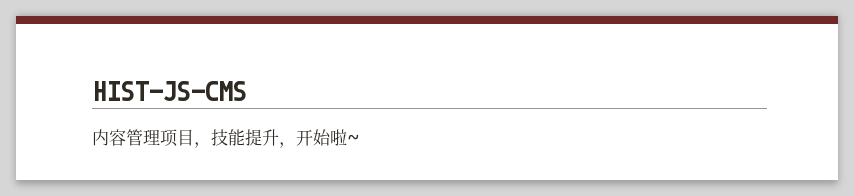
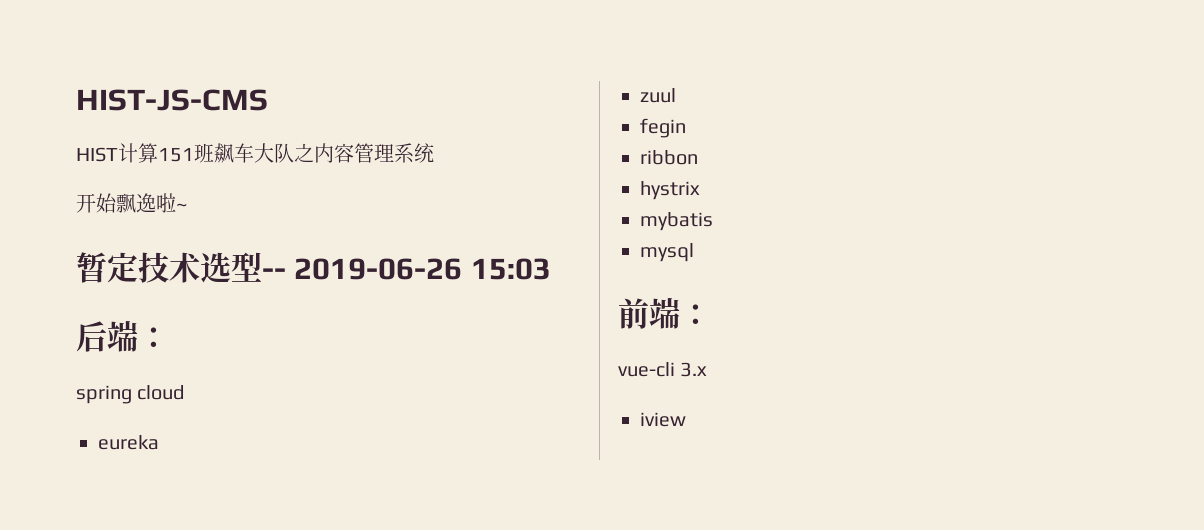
- 内容管理项目，技能提升，开始啦~
+ HIST计算151班飙车大队之内容管理系统
+ 开始飘逸啦~
+ 暂定技术选型-- 2019-06-26 15:03
+ 后端：
+ spring cloud
+ eureka
+ zuul
+ fegin
+ ribbon
+ hystrix
+ mybatis
+ mysql
+ 前端：
+ vue-cli 3.x
+ iview

